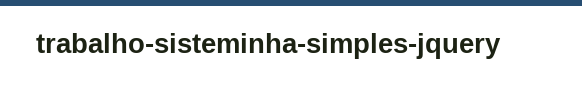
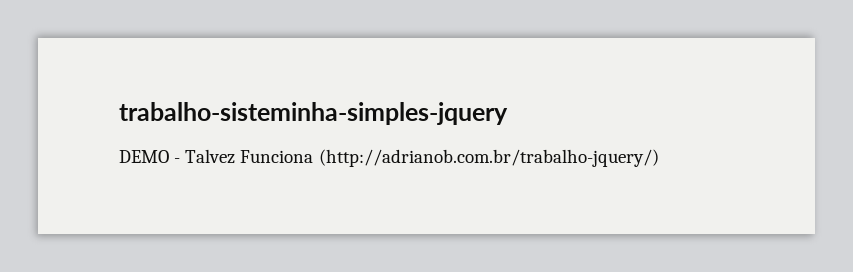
+ DEMO - Talvez Funciona (http://adrianob.com.br/trabalho-jquery/)

